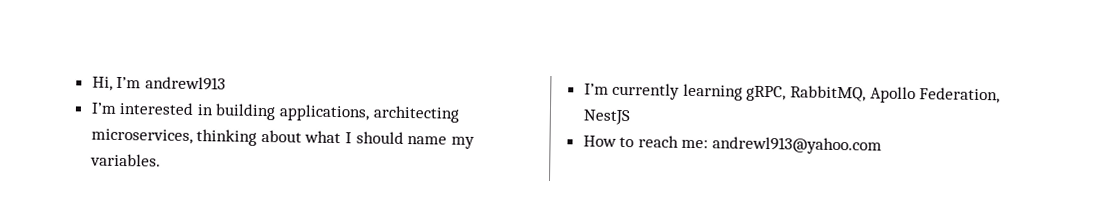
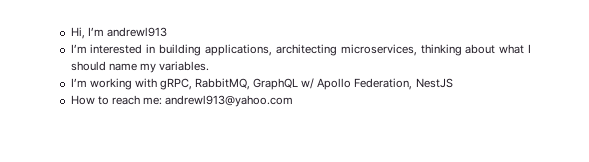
- I’m currently learning gRPC, RabbitMQ, Apollo Federation, NestJS
+ I’m working with gRPC, RabbitMQ, GraphQL w/ Apollo Federation, NestJS

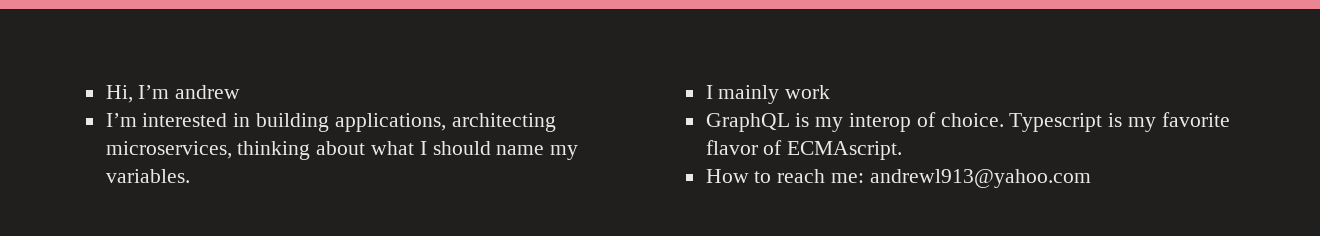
- Hi, I’m andrewl913
+ Hi, I’m andrew
- I’m working with gRPC, RabbitMQ, GraphQL w/ Apollo Federation, NestJS
+ I mainly work
+ GraphQL is my interop of choice. Typescript is my favorite flavor of ECMAscript.

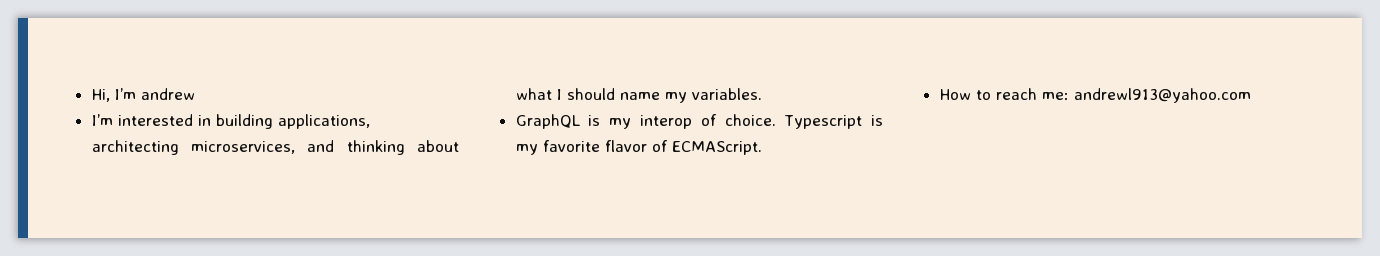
- I’m interested in building applications, architecting microservices, thinking about what I should name my variables.
+ I’m interested in building applications, architecting microservices, and thinking about what I should name my variables.
- I mainly work
- Typescript is my favorite flavor of ECMAscript.
+ Typescript is my favorite flavor of ECMAScript.

